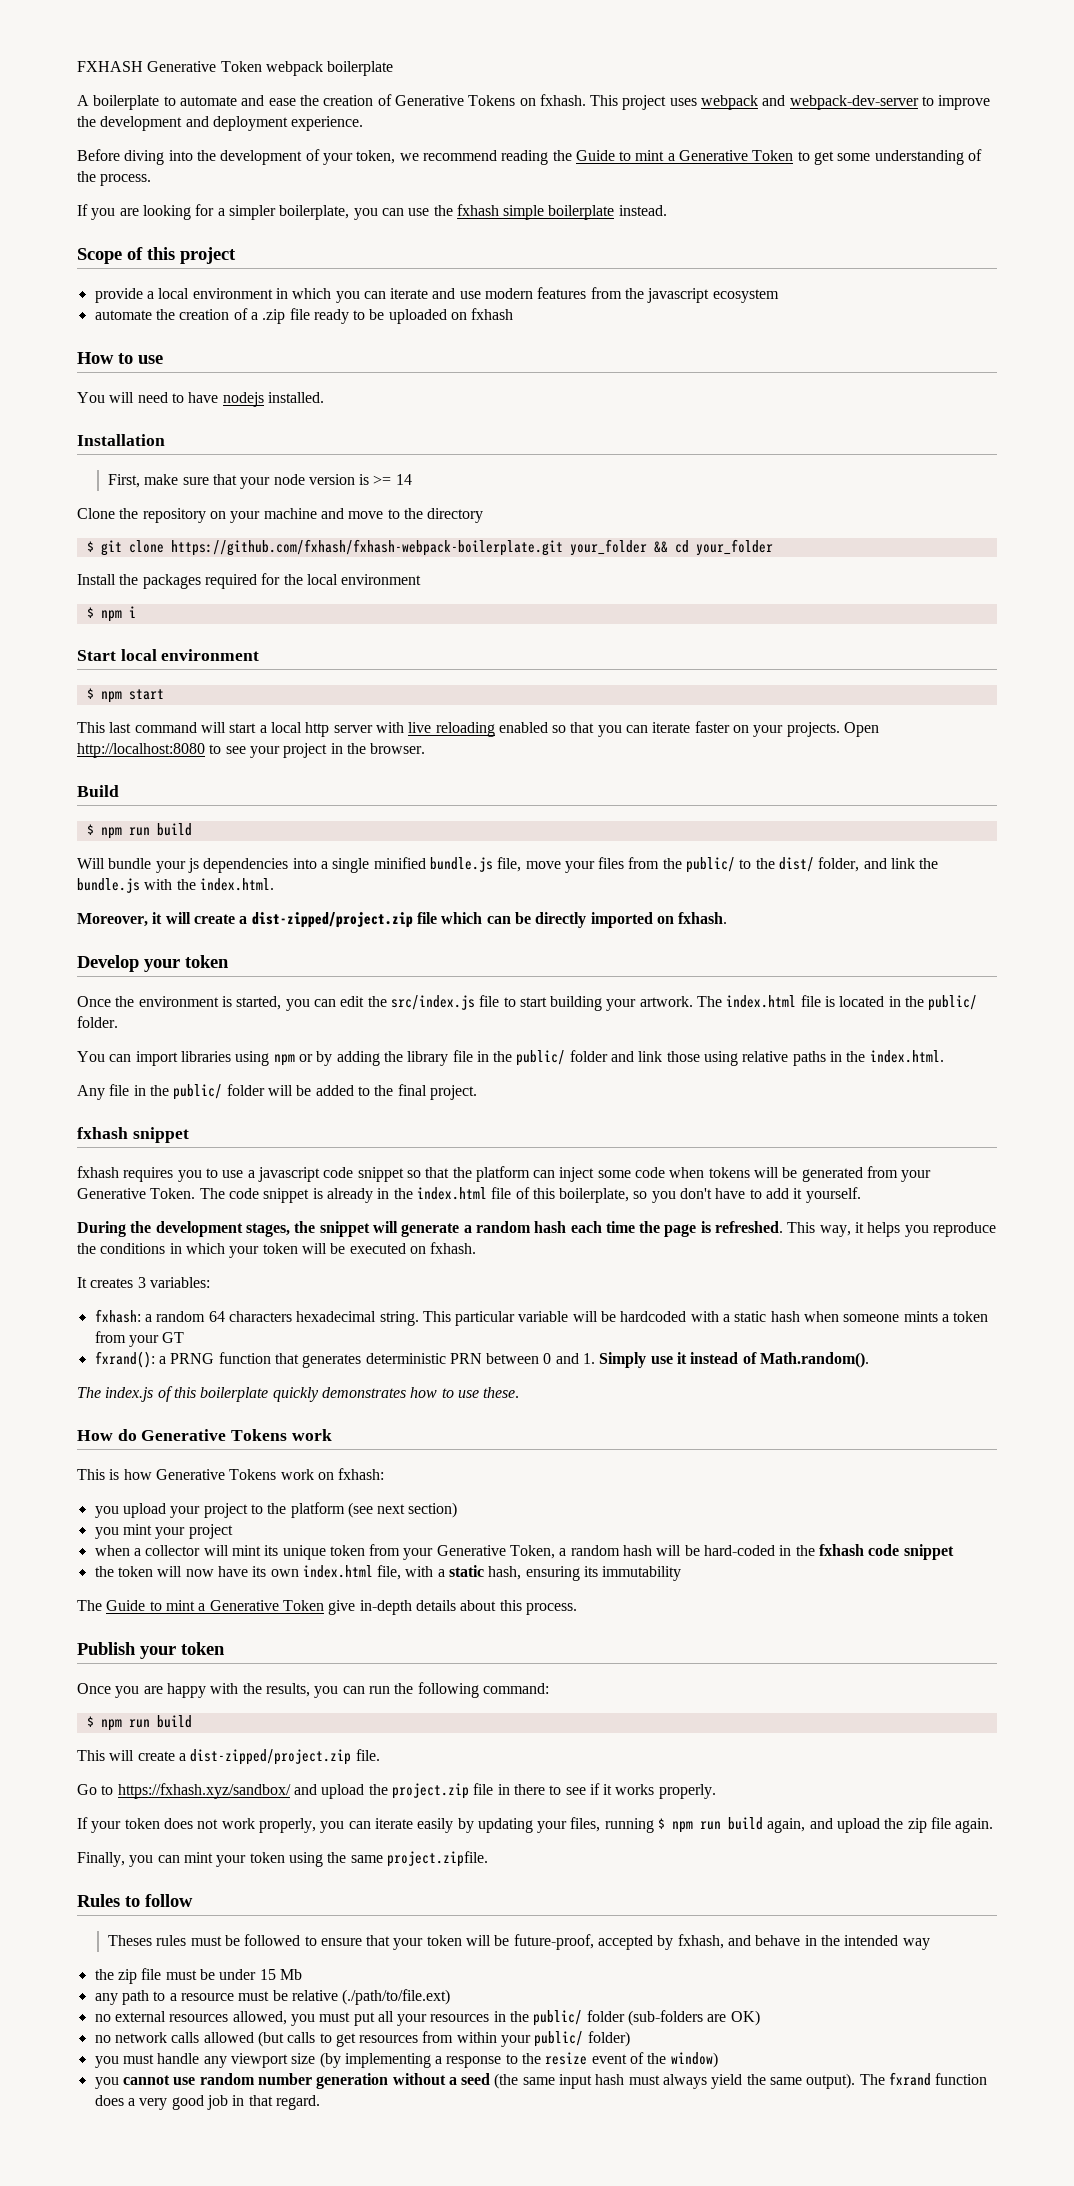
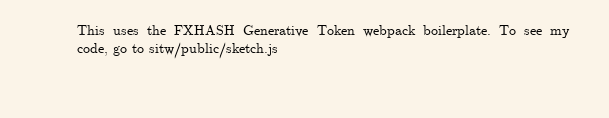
- FXHASH Generative Token webpack boilerplate
- A boilerplate to automate and ease the creation of Generative Tokens on fxhash. This project uses webpack and webpack-dev-server to improve the development and deployment experience.
- Before diving into the development of your token, we recommend reading the Guide to mint a Generative Token to get some understanding of the process.
- If you are looking for a simpler boilerplate, you can use the fxhash simple boilerplate instead.
- Scope of this project
- provide a local environment in which you can iterate and use modern features from the javascript ecosystem
- automate the creation of a .zip file ready to be uploaded on fxhash
- How to use
- You will need to have nodejs installed.
- Installation
- First, make sure that your node version is >= 14
- Clone the repository on your machine and move to the directory
- $ git clone https://github.com/fxhash/fxhash-webpack-boilerplate.git your_folder && cd your_folder
- Install the packages required for the local environment
- $ npm i
- Start local environment
- $ npm start
- This last command will start a local http server with live reloading enabled so that you can iterate faster on your projects. Open http://localhost:8080 to see your project in the browser.
- Build
- $ npm run build
- Will bundle your js dependencies into a single minified bundle.js file, move your files from the public/ to the dist/ folder, and link the bundle.js with the index.html.
- Moreover, it will create a dist-zipped/project.zip file which can be directly imported on fxhash.
- Develop your token
- Once the environment is started, you can edit the src/index.js file to start building your artwork. The index.html file is located in the public/ folder.
- You can import libraries using npm or by adding the library file in the public/ folder and link those using relative paths in the index.html.
- Any file in the public/ folder will be added to the final project.
- fxhash snippet
- fxhash requires you to use a javascript code snippet so that the platform can inject some code when tokens will be generated from your Generative Token. The code snippet is already in the index.html file of this boilerplate, so you don't have to add it yourself.
- During the development stages, the snippet will generate a random hash each time the page is refreshed. This way, it helps you reproduce the conditions in which your token will be executed on fxhash.
- It creates 3 variables:
- fxhash: a random 64 characters hexadecimal string. This particular variable will be hardcoded with a static hash when someone mints a token from your GT
- fxrand(): a PRNG function that generates deterministic PRN between 0 and 1. Simply use it instead of Math.random().
- The index.js of this boilerplate quickly demonstrates how to use these.
- How do Generative Tokens work
- This is how Generative Tokens work on fxhash:
- you upload your project to the platform (see next section)
- you mint your project
- when a collector will mint its unique token from your Generative Token, a random hash will be hard-coded in the fxhash code snippet
- the token will now have its own index.html file, with a static hash, ensuring its immutability
- The Guide to mint a Generative Token give in-depth details about this process.
- Publish your token
- Once you are happy with the results, you can run the following command:
- $ npm run build
- This will create a dist-zipped/project.zip file.
- Go to https://fxhash.xyz/sandbox/ and upload the project.zip file in there to see if it works properly.
- If your token does not work properly, you can iterate easily by updating your files, running $ npm run build again, and upload the zip file again.
- Finally, you can mint your token using the same project.zipfile.
- Rules to follow
- Theses rules must be followed to ensure that your token will be future-proof, accepted by fxhash, and behave in the intended way
- the zip file must be under 15 Mb
- any path to a resource must be relative (./path/to/file.ext)
- no external resources allowed, you must put all your resources in the public/ folder (sub-folders are OK)
- no network calls allowed (but calls to get resources from within your public/ folder)
- you must handle any viewport size (by implementing a response to the resize event of the window)
- you cannot use random number generation without a seed (the same input hash must always yield the same output). The fxrand function does a very good job in that regard.
+ This uses the FXHASH Generative Token webpack boilerplate. To see my code, go to sitw/public/sketch.js

